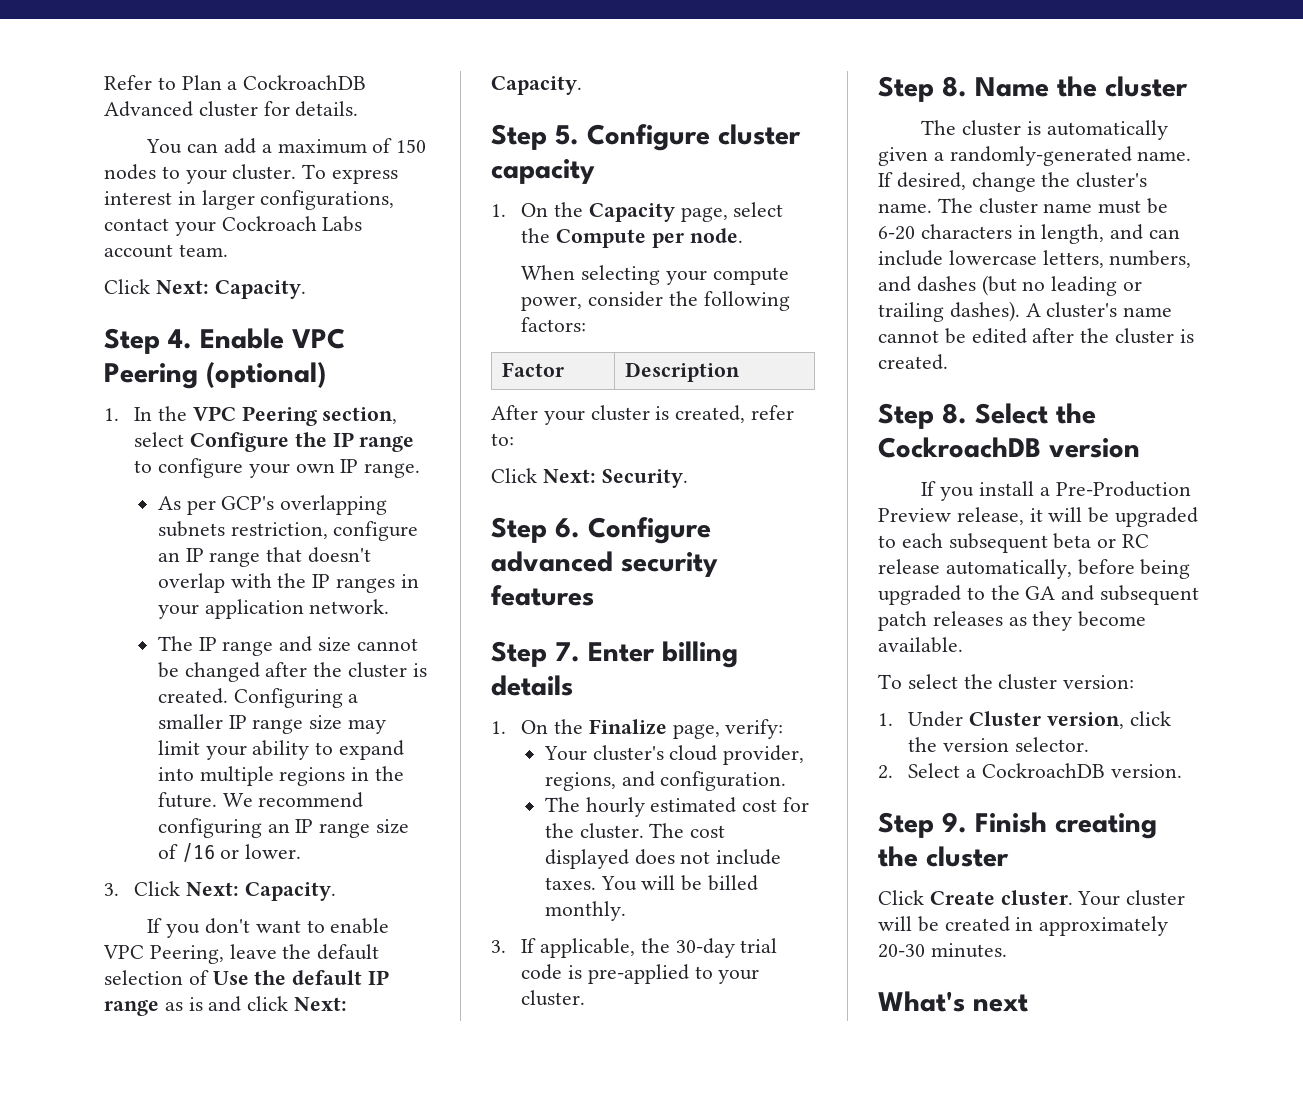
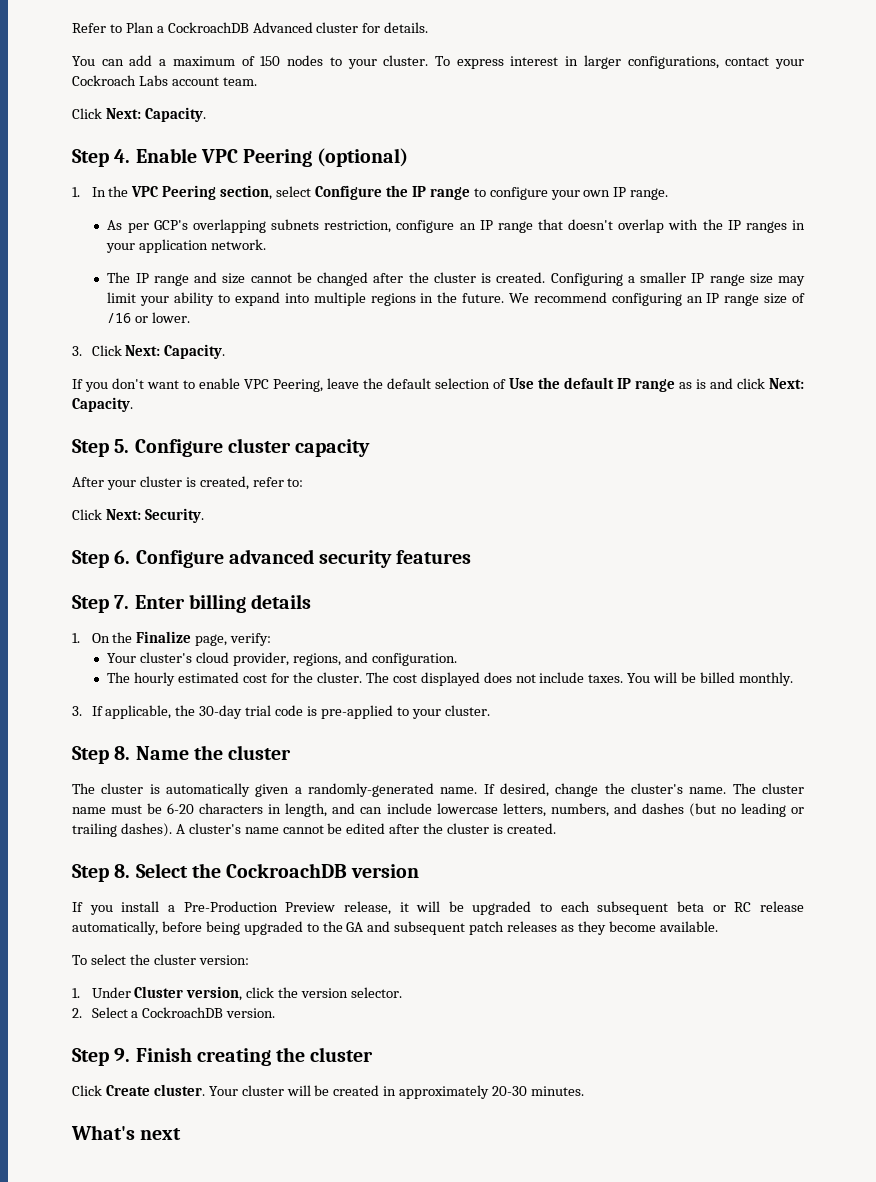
- 1. On the Capacity page, select the Compute per node.
- When selecting your compute power, consider the following factors:
- Factor | Description

